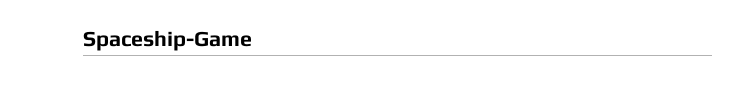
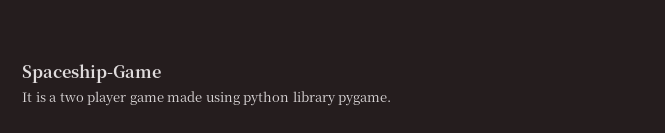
+ It is a two player game made using python library pygame.

